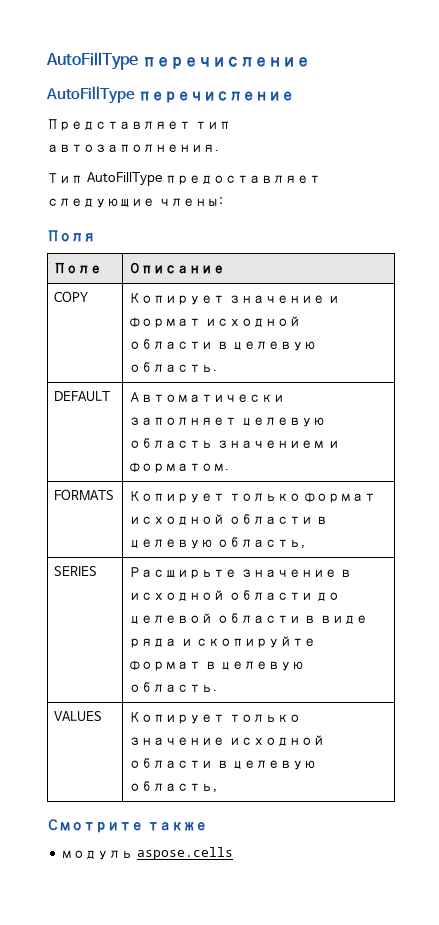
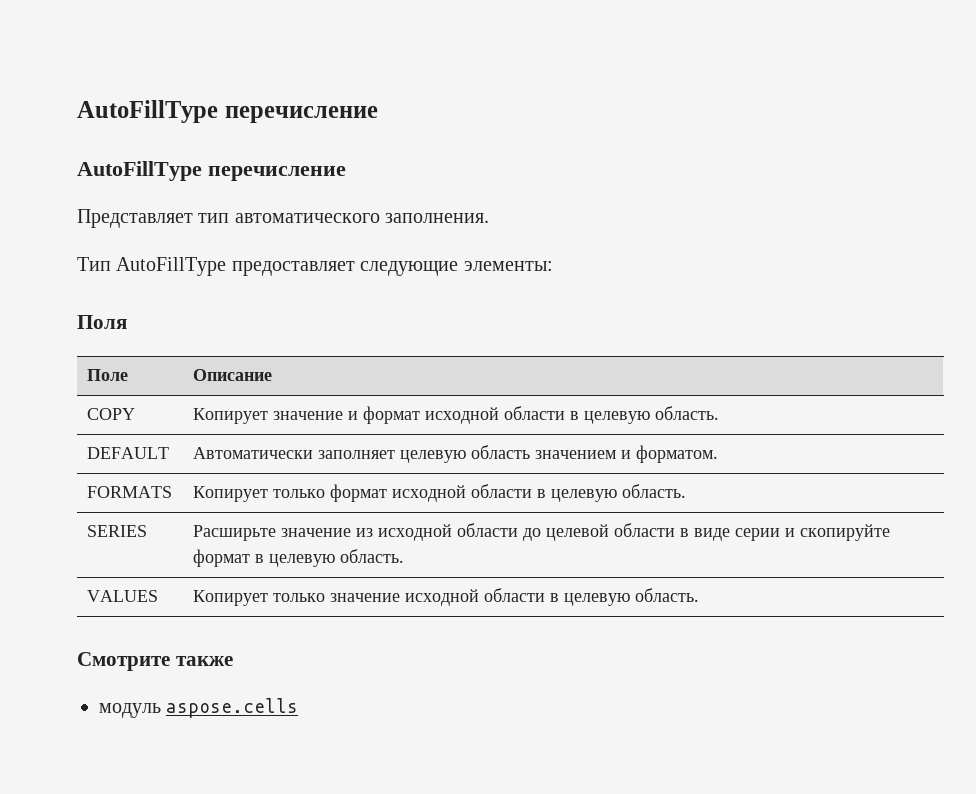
- Представляет тип автозаполнения.
+ Представляет тип автоматического заполнения.
- Тип AutoFillType предоставляет следующие члены:
+ Тип AutoFillType предоставляет следующие элементы:
- FORMATS | Копирует только формат исходной области в целевую область,
+ FORMATS | Копирует только формат исходной области в целевую область.
- SERIES | Расширьте значение в исходной области до целевой области в виде ряда и скопируйте формат в целевую область.
+ SERIES | Расширьте значение из исходной области до целевой области в виде серии и скопируйте формат в целевую область.
- VALUES | Копирует только значение исходной области в целевую область,
+ VALUES | Копирует только значение исходной области в целевую область.

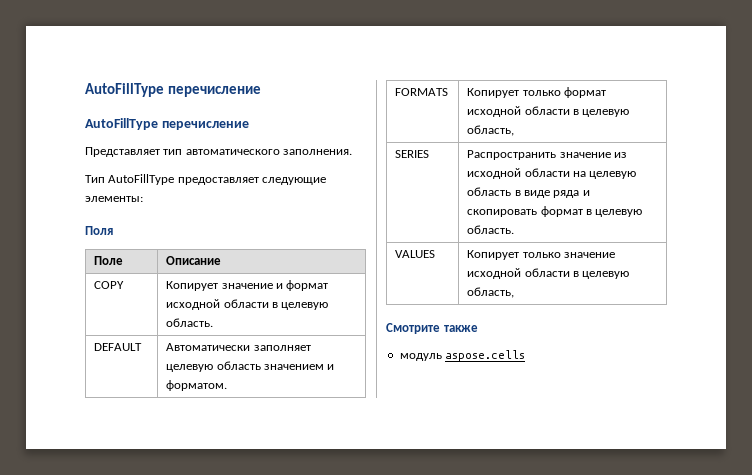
- FORMATS | Копирует только формат исходной области в целевую область.
+ FORMATS | Копирует только формат исходной области в целевую область,
- SERIES | Расширьте значение из исходной области до целевой области в виде серии и скопируйте формат в целевую область.
+ SERIES | Распространить значение из исходной области на целевую область в виде ряда и скопировать формат в целевую область.
- VALUES | Копирует только значение исходной области в целевую область.
+ VALUES | Копирует только значение исходной области в целевую область,

